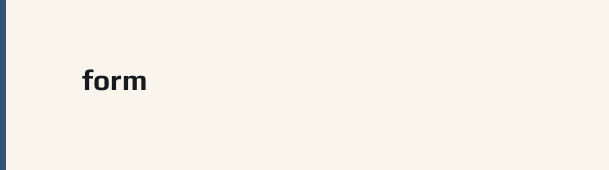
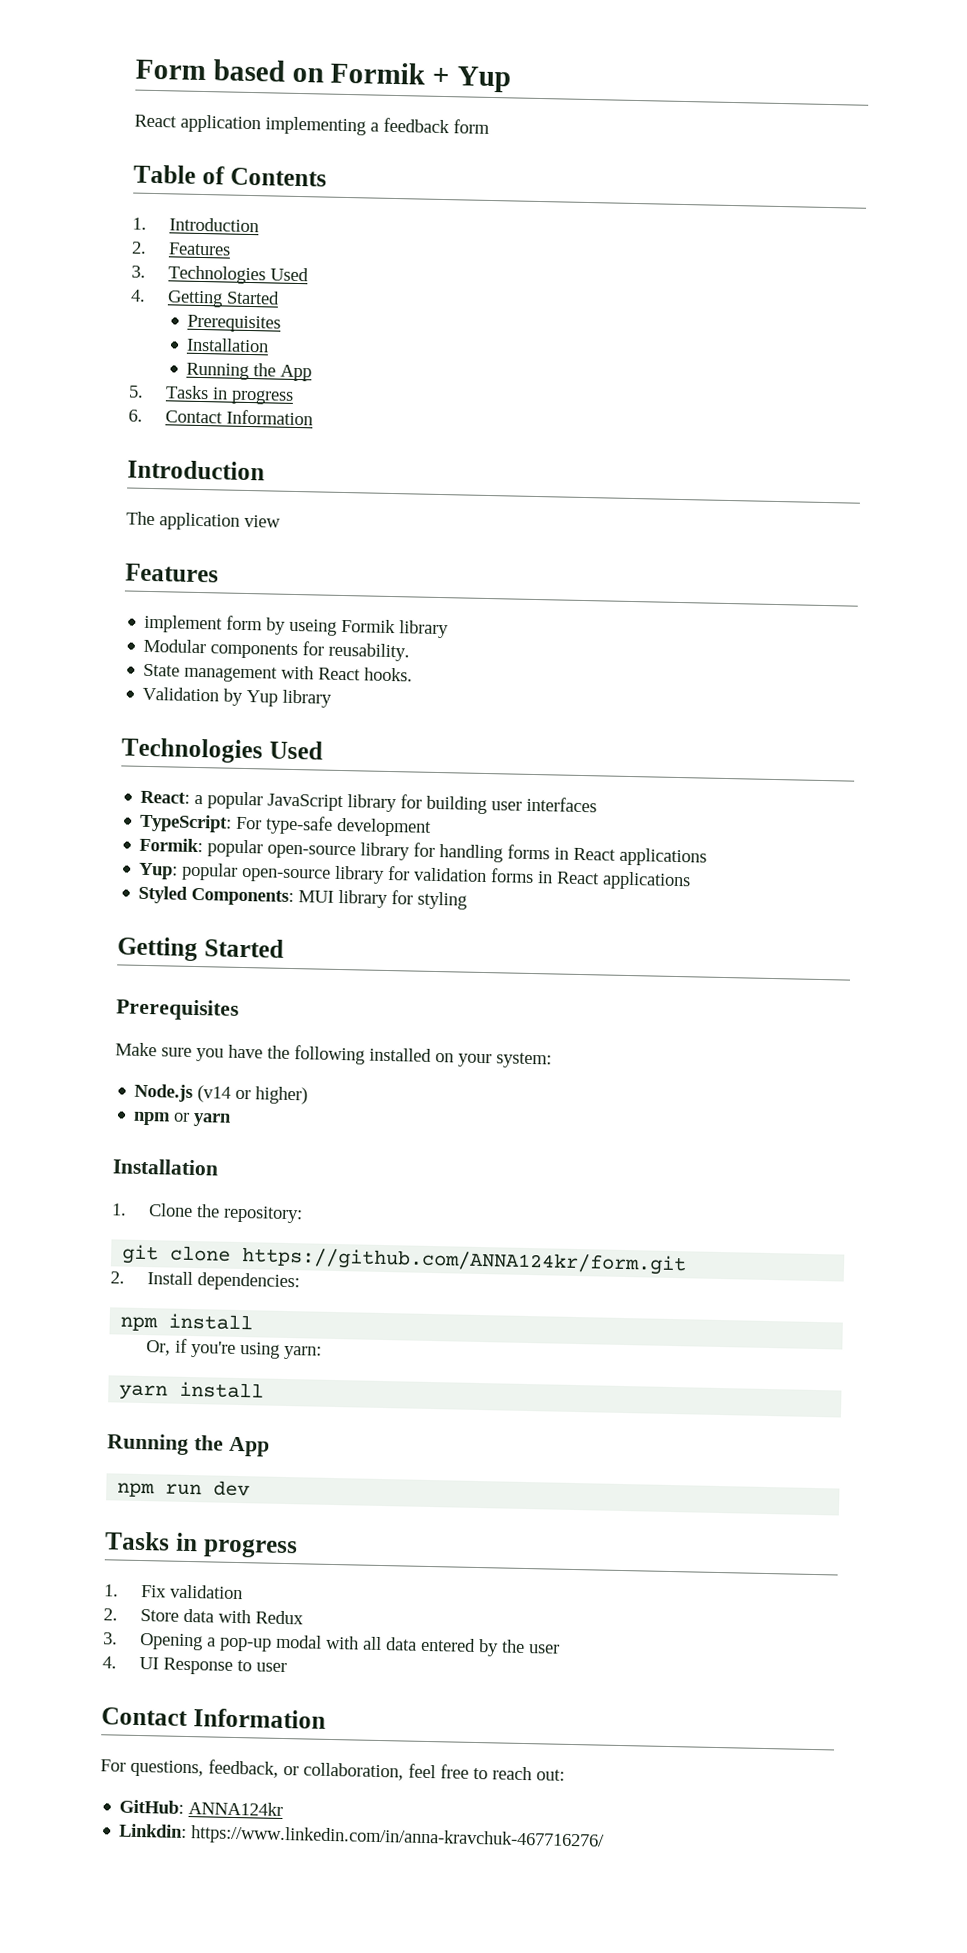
- form
+ Form based on Formik + Yup
+ React application implementing a feedback form
+ Table of Contents
+ 1. Introduction
+ 2. Features
+ 3. Technologies Used
+ 4. Getting Started
+ Prerequisites
+ Installation
+ Running the App
+ 5. Tasks in progress
+ 6. Contact Information
+ Introduction
+ The application view
+ Features
+ implement form by useing Formik library
+ Modular components for reusability.
+ State management with React hooks.
+ Validation by Yup library
+ Technologies Used
+ React: a popular JavaScript library for building user interfaces
+ TypeScript: For type-safe development
+ Formik: popular open-source library for handling forms in React applications
+ Yup: popular open-source library for validation forms in React applications
+ Styled Components: MUI library for styling
+ Getting Started
+ Prerequisites
+ Make sure you have the following installed on your system:
+ Node.js (v14 or higher)
+ npm or yarn
+ Installation
+ 1. Clone the repository:
+ git clone https://github.com/ANNA124kr/form.git
+ 2. Install dependencies:
+ npm install
+ Or, if you're using yarn:
+ yarn install
+ Running the App
+ npm run dev
+ Tasks in progress
+ 1. Fix validation
+ 2. Store data with Redux
+ 3. Opening a pop-up modal with all data entered by the user
+ 4. UI Response to user
+ Contact Information
+ For questions, feedback, or collaboration, feel free to reach out:
+ GitHub: ANNA124kr
+ Linkdin: https://www.linkedin.com/in/anna-kravchuk-467716276/

